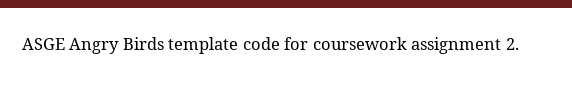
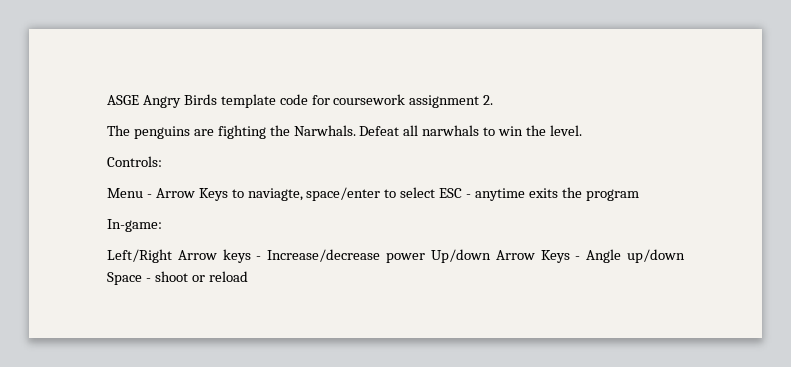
+ The penguins are fighting the Narwhals. Defeat all narwhals to win the level.
+ Controls:
+ Menu - Arrow Keys to naviagte, space/enter to select ESC - anytime exits the program
+ In-game:
+ Left/Right Arrow keys - Increase/decrease power Up/down Arrow Keys - Angle up/down Space - shoot or reload

